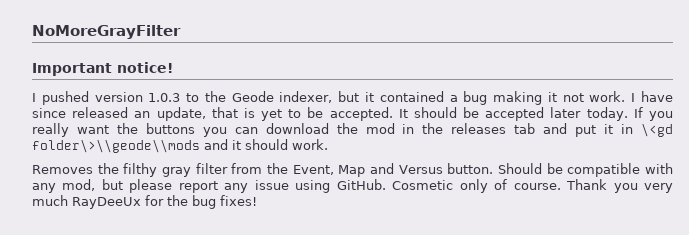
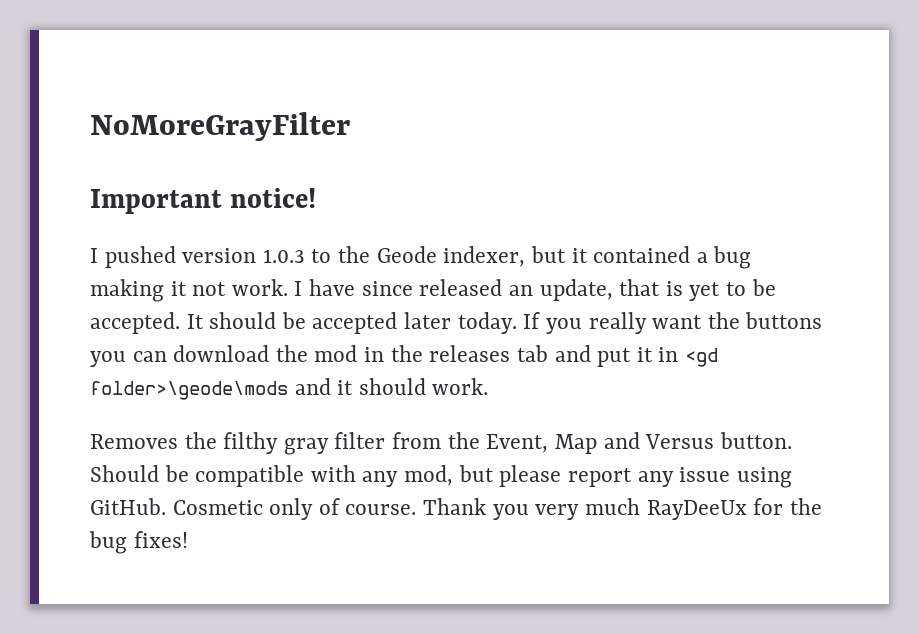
- If you really want the buttons you can download the mod in the releases tab and put it in \<gd folder\>\\geode\\mods and it should work.
+ If you really want the buttons you can download the mod in the releases tab and put it in <gd folder>\geode\mods and it should work.

